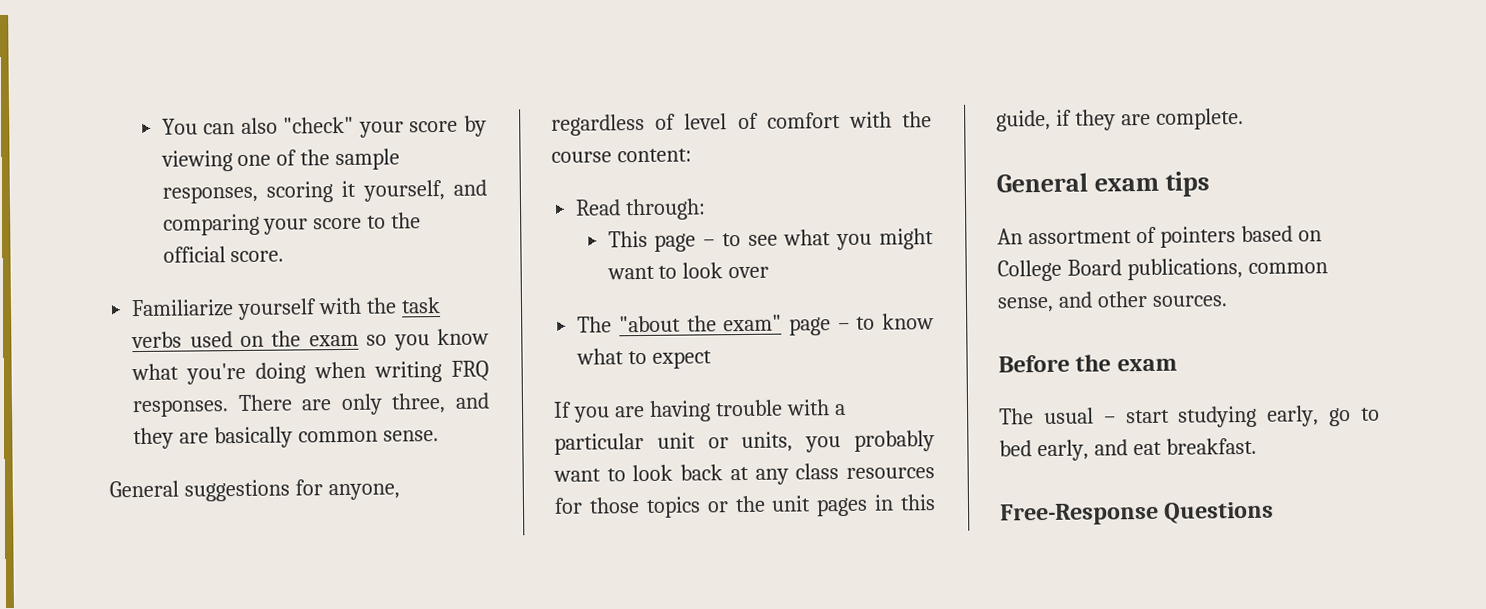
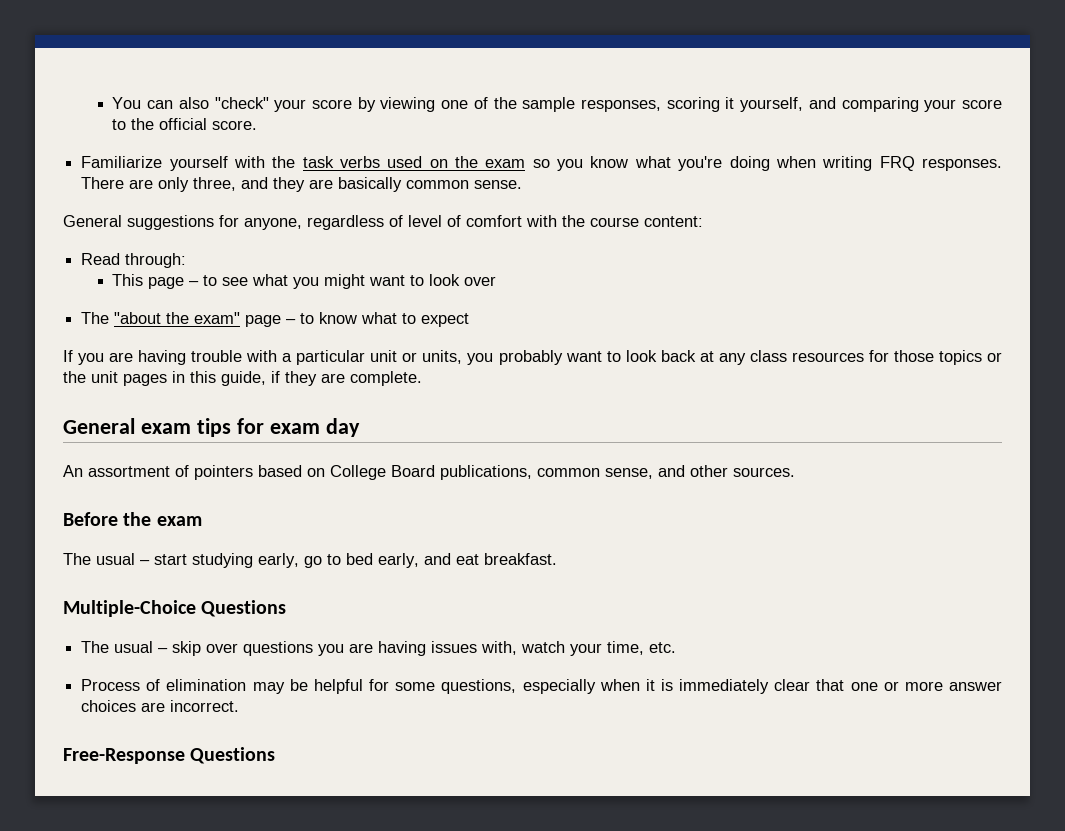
- General exam tips
+ General exam tips for exam day
+ Multiple-Choice Questions
+ The usual – skip over questions you are having issues with, watch your time, etc.
+ Process of elimination may be helpful for some questions, especially when it is immediately clear that one or more answer choices are incorrect.

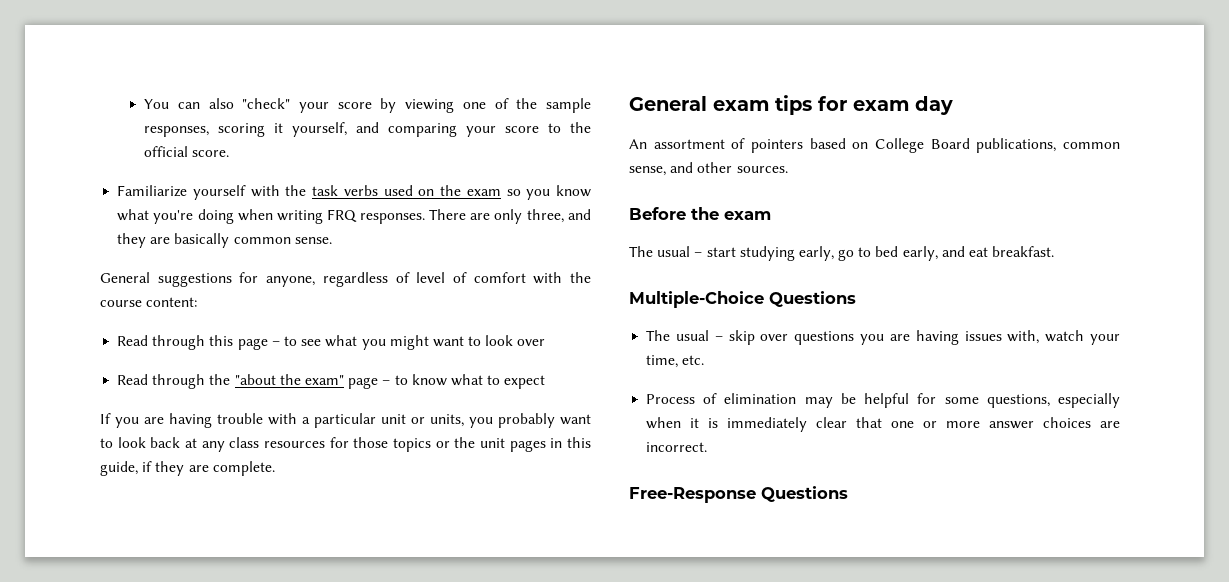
- Read through:
- This page – to see what you might want to look over
+ Read through this page – to see what you might want to look over
- The "about the exam" page – to know what to expect
+ Read through the "about the exam" page – to know what to expect

